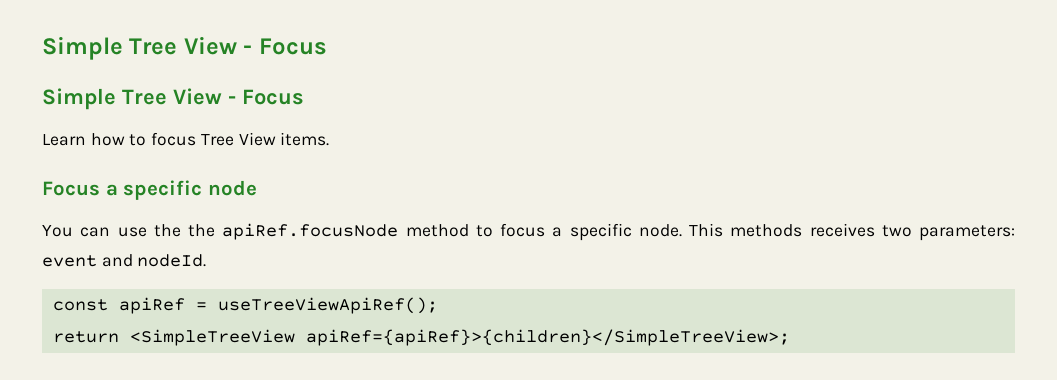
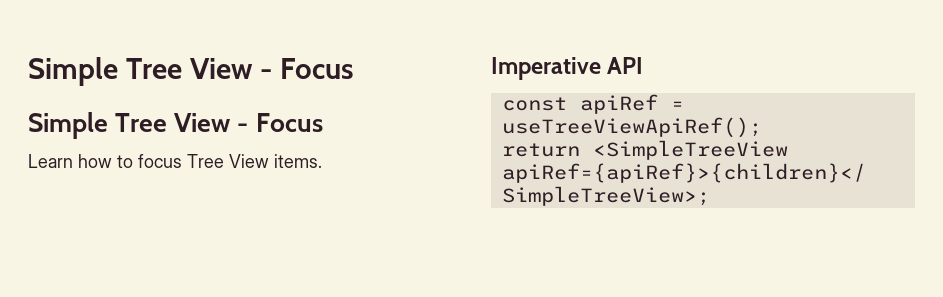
- Focus a specific node
- You can use the the apiRef.focusNode method to focus a specific node. This methods receives two parameters: event and nodeId.
+ Imperative API

